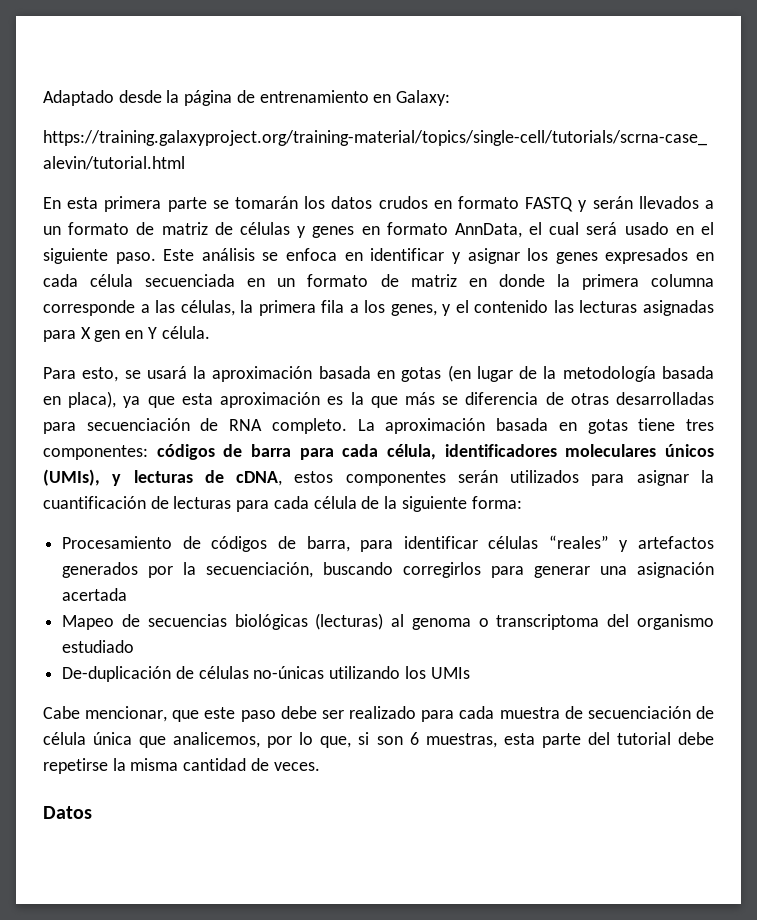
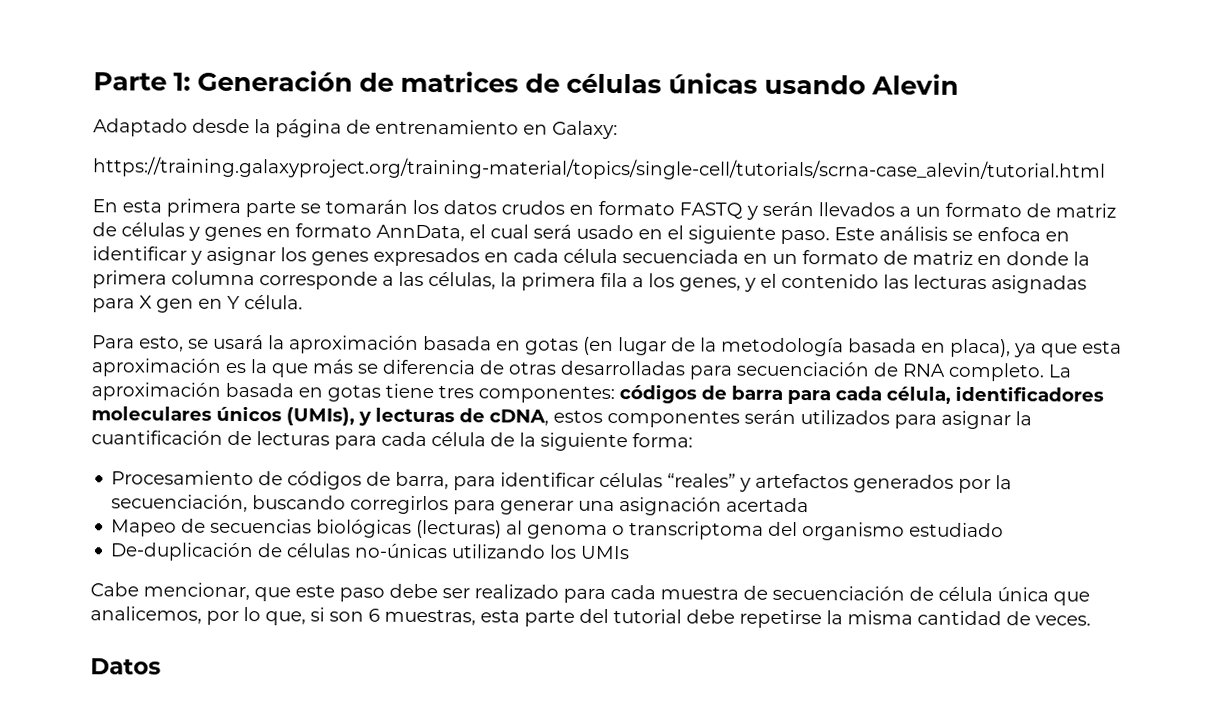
+ Parte 1: Generación de matrices de células únicas usando Alevin

